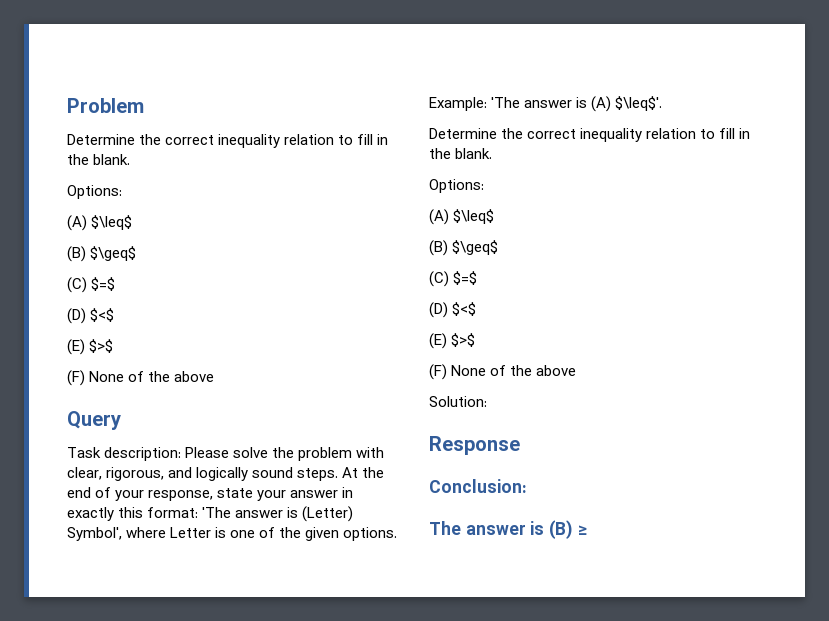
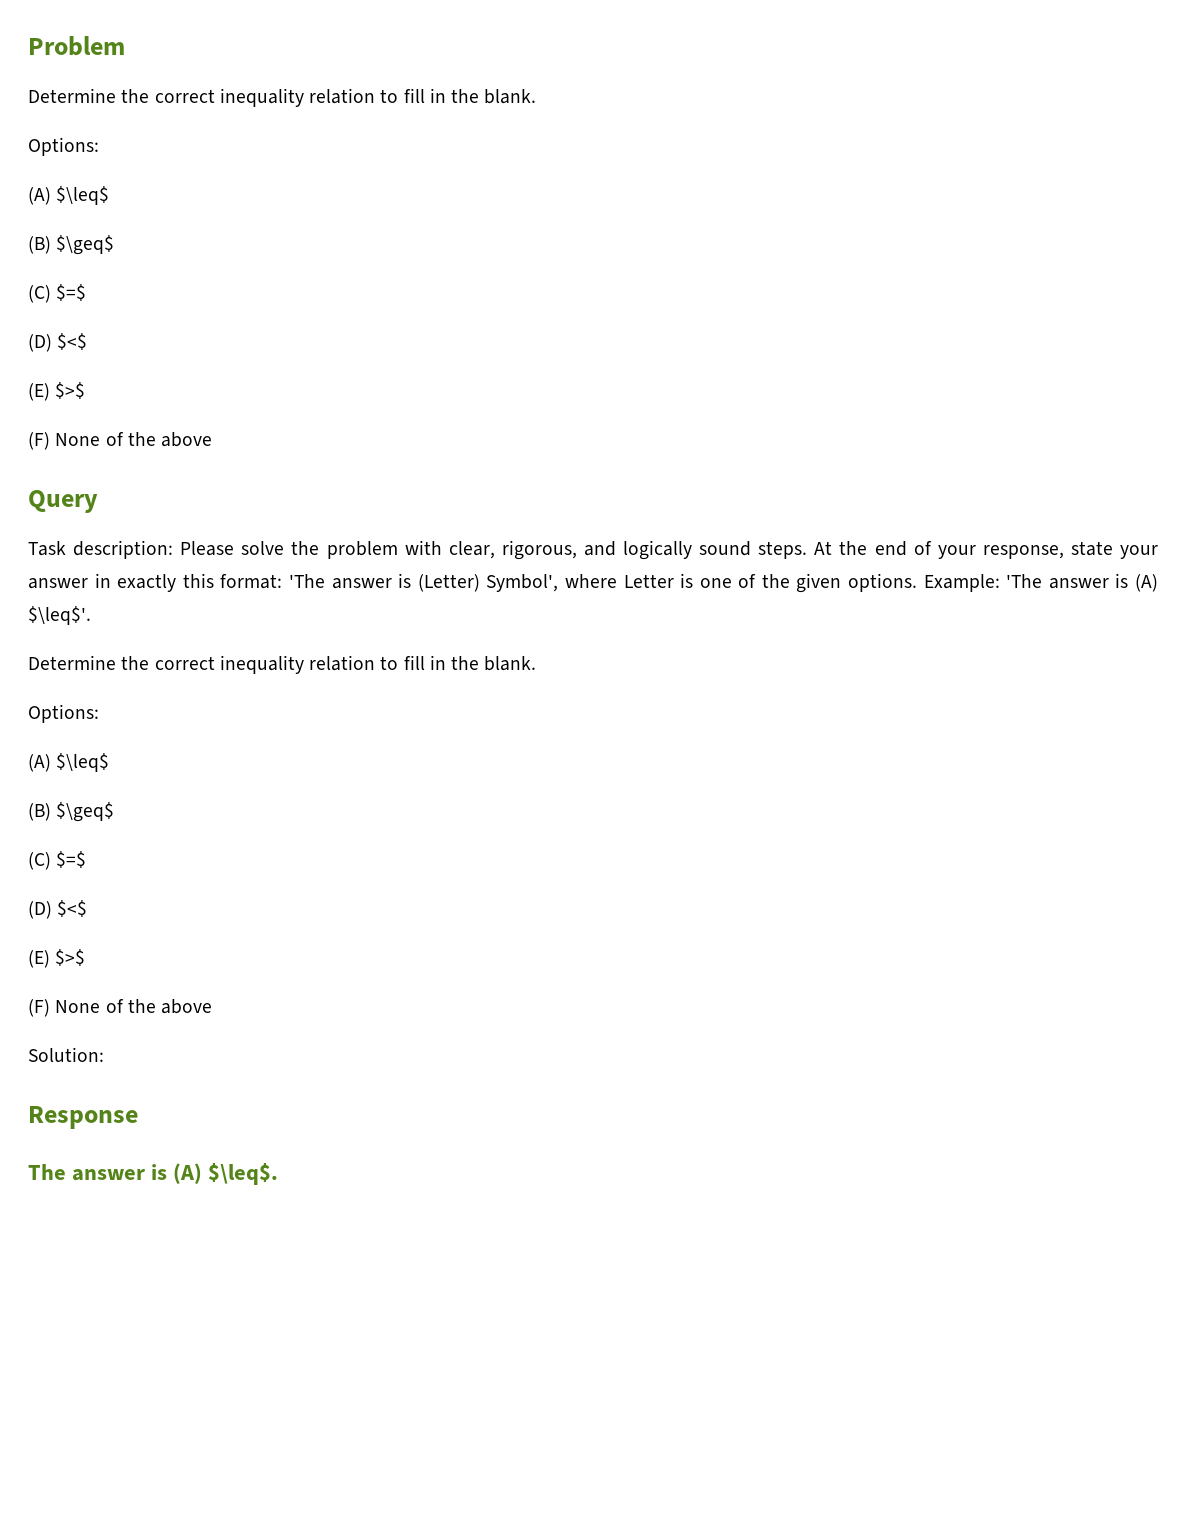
- Conclusion:
- The answer is (B) ≥
+ The answer is (A) $\leq$.

